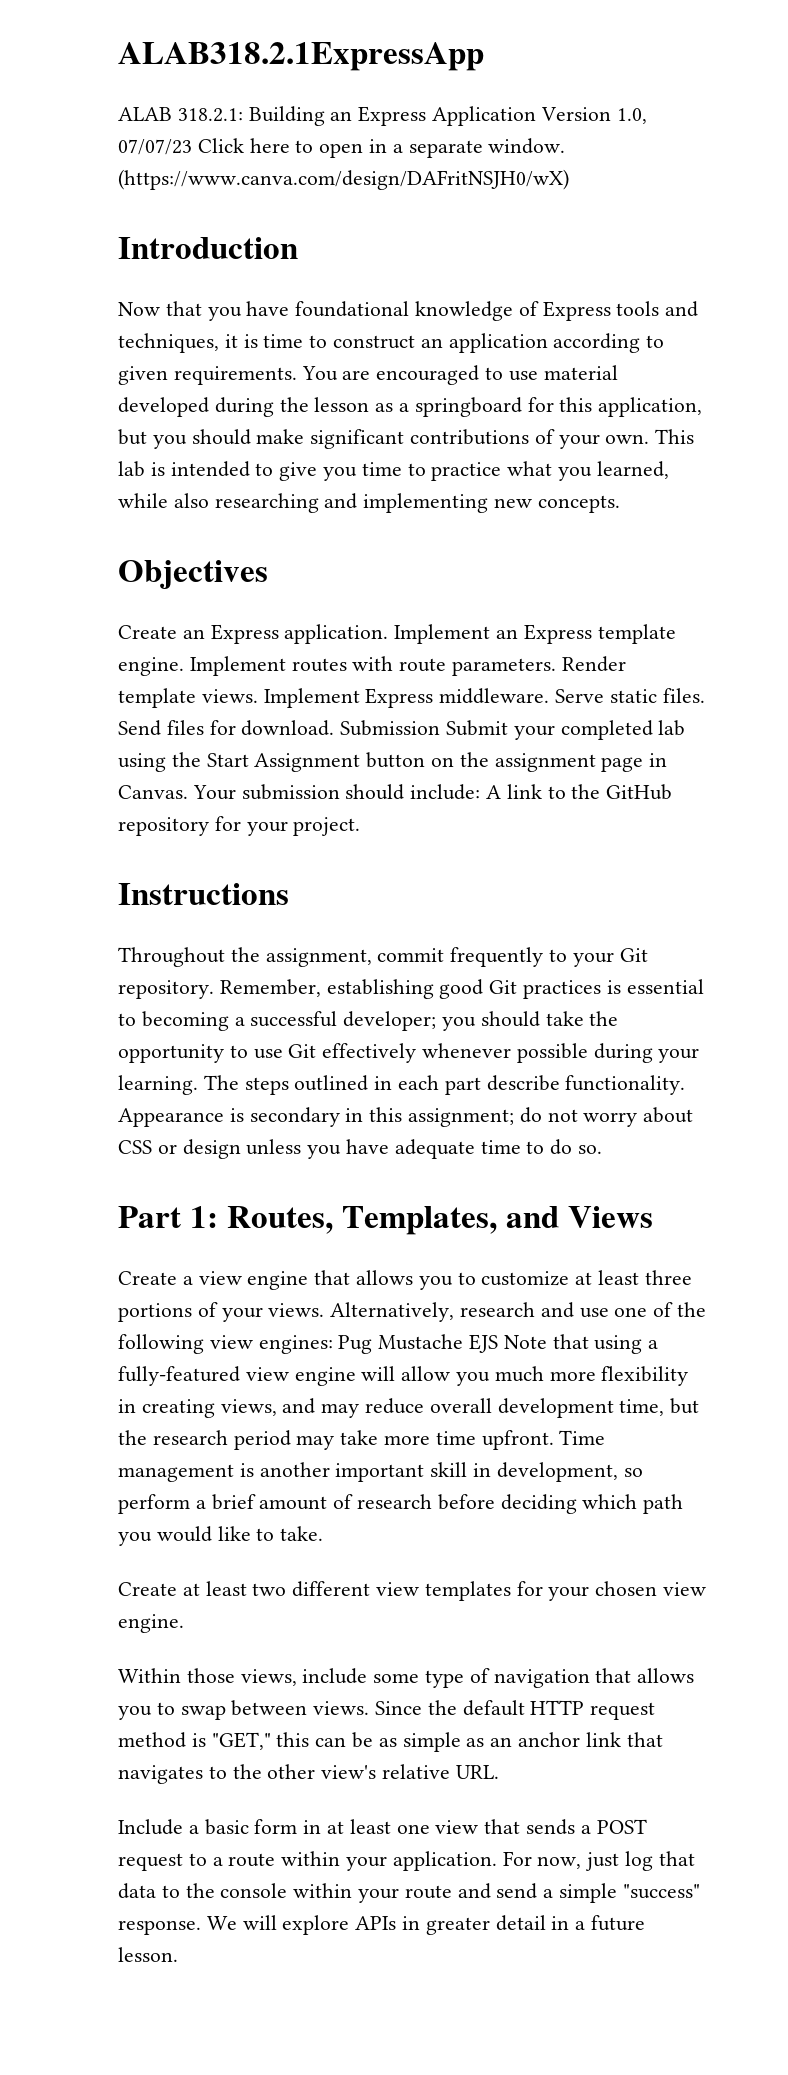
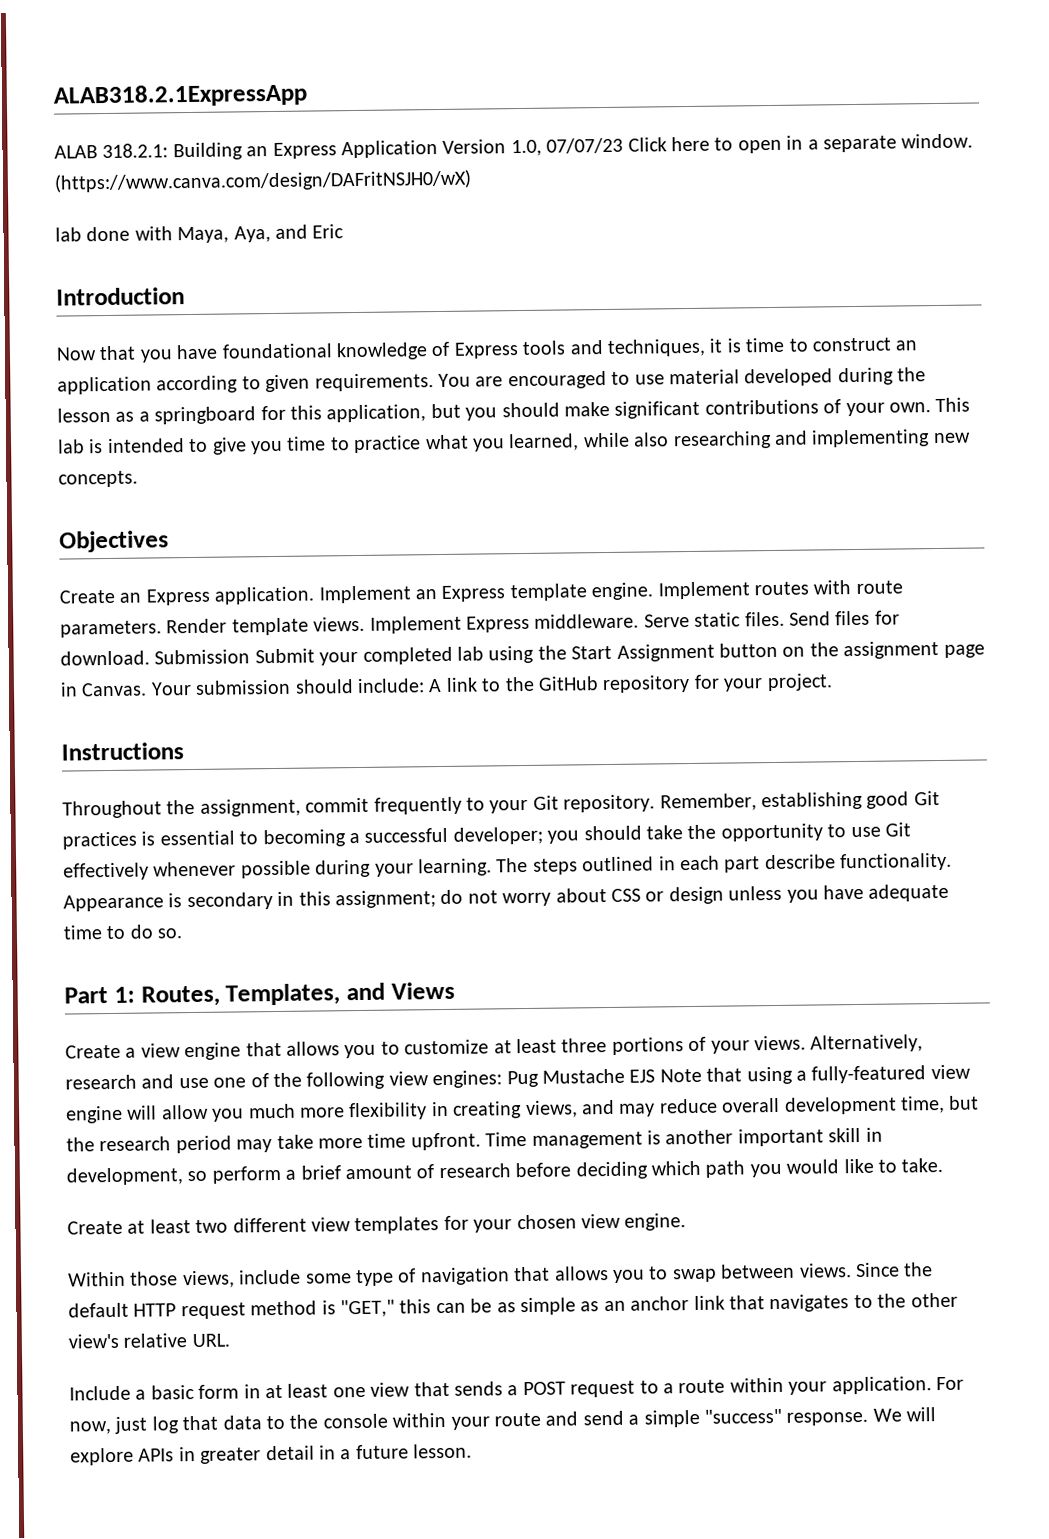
+ lab done with Maya, Aya, and Eric

